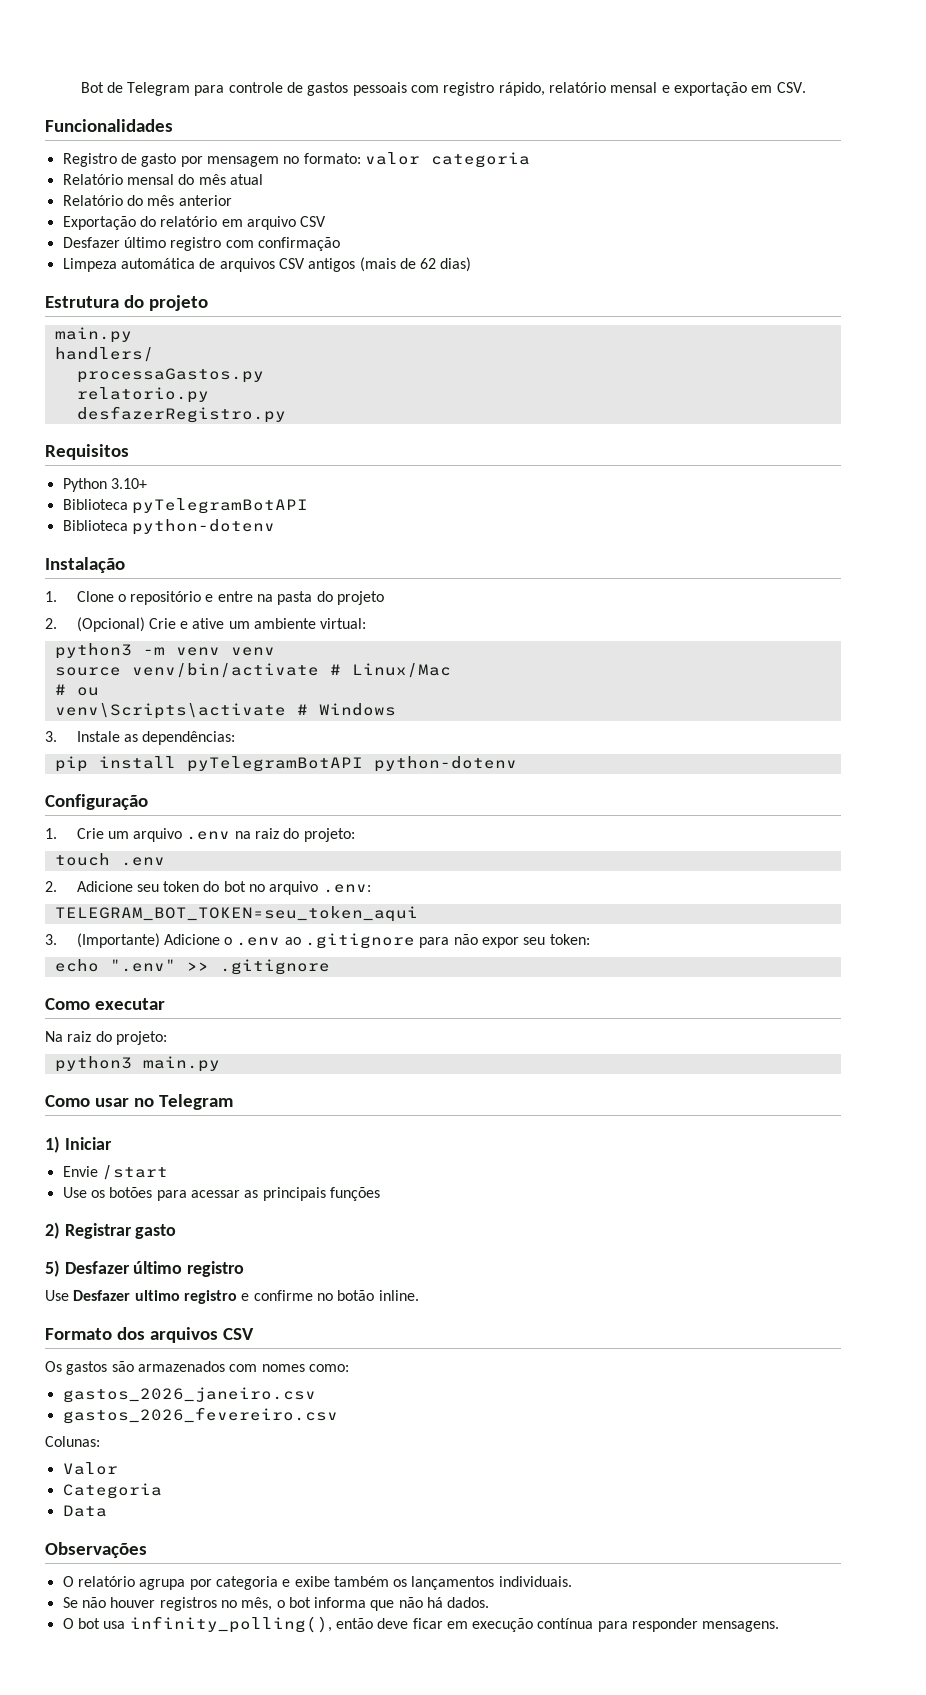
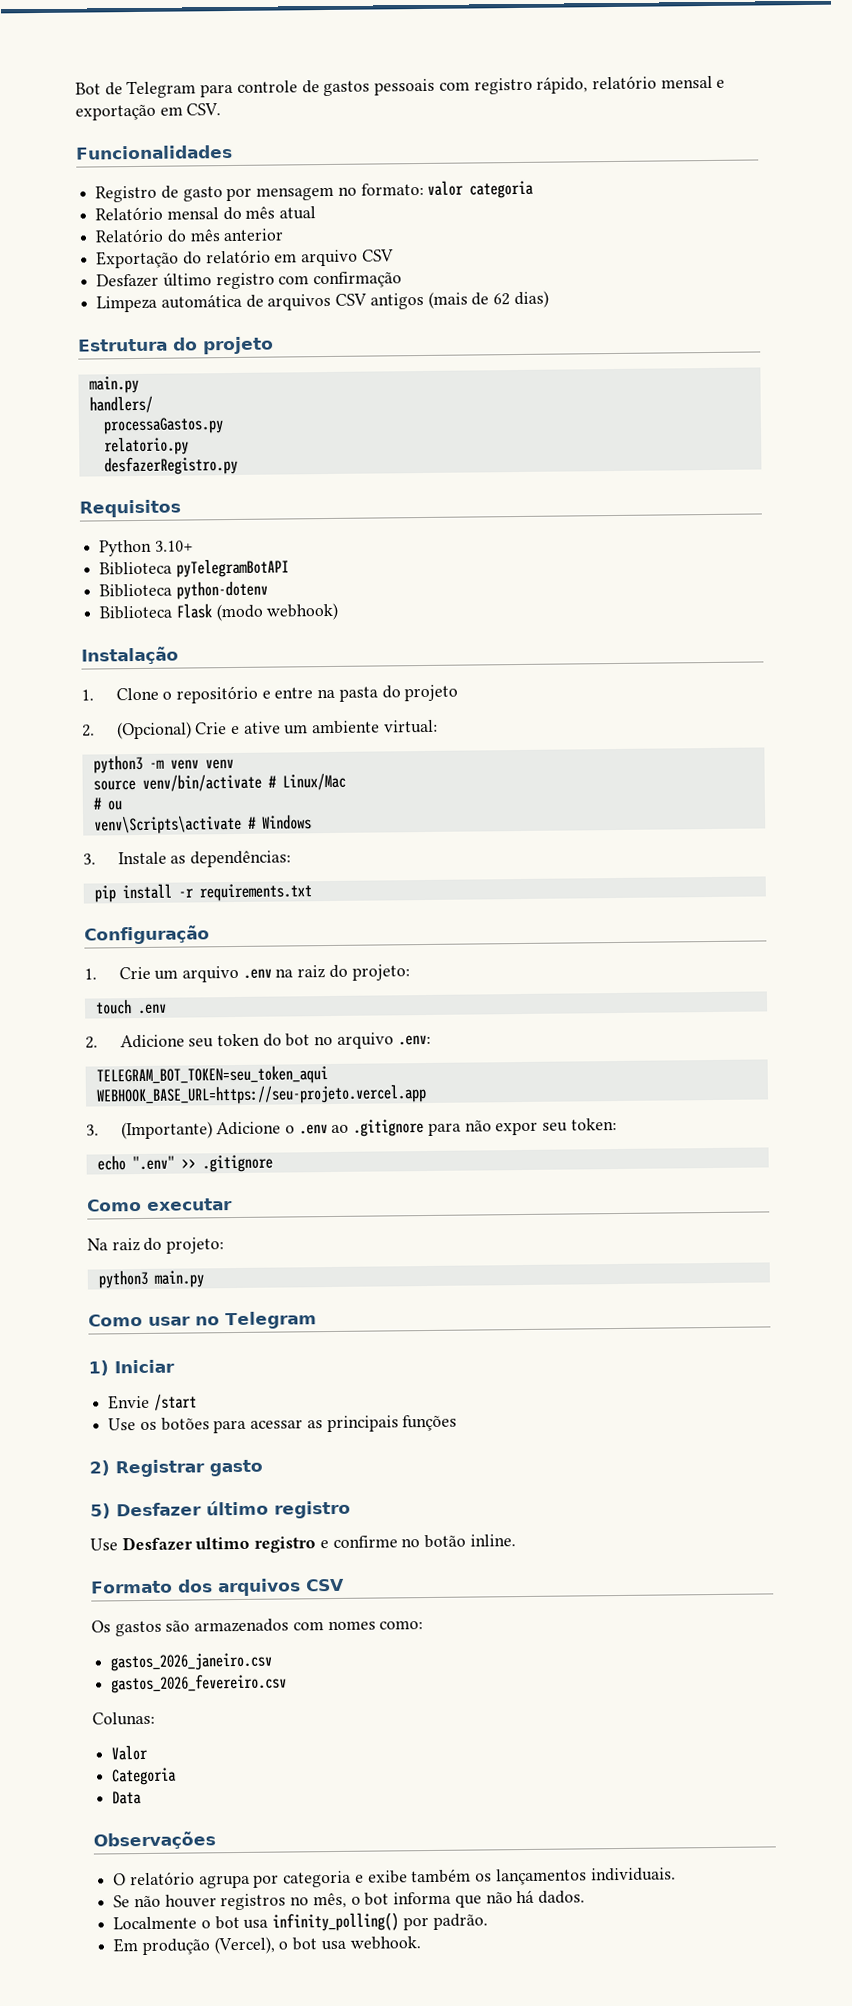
+ Biblioteca Flask (modo webhook)
- pip install pyTelegramBotAPI python-dotenv
+ pip install -r requirements.txt
+ WEBHOOK_BASE_URL=https://seu-projeto.vercel.app
- O bot usa infinity_polling(), então deve ficar em execução contínua para responder mensagens.
+ Localmente o bot usa infinity_polling() por padrão.
+ Em produção (Vercel), o bot usa webhook.

